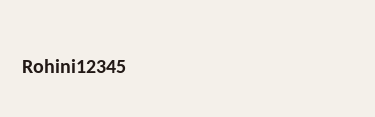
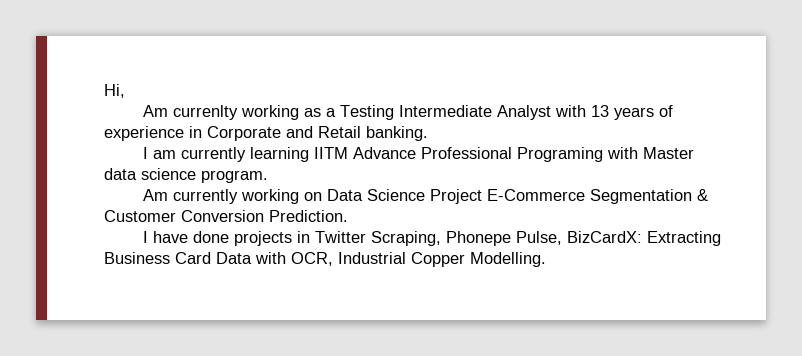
- Rohini12345
+ Hi,
+ Am currenlty working as a Testing Intermediate Analyst with 13 years of experience in Corporate and Retail banking.
+ I am currently learning IITM Advance Professional Programing with Master data science program.
+ Am currently working on Data Science Project E-Commerce Segmentation & Customer Conversion Prediction.
+ I have done projects in Twitter Scraping, Phonepe Pulse, BizCardX: Extracting Business Card Data with OCR, Industrial Copper Modelling.

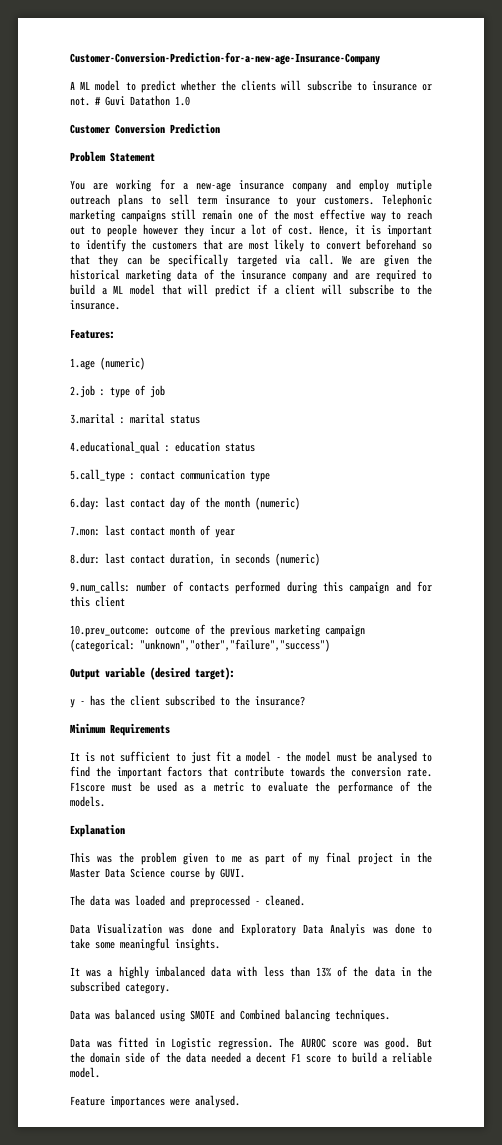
- Hi,
- Am currenlty working as a Testing Intermediate Analyst with 13 years of experience in Corporate and Retail banking.
- I am currently learning IITM Advance Professional Programing with Master data science program.
- Am currently working on Data Science Project E-Commerce Segmentation & Customer Conversion Prediction.
- I have done projects in Twitter Scraping, Phonepe Pulse, BizCardX: Extracting Business Card Data with OCR, Industrial Copper Modelling.
+ Customer-Conversion-Prediction-for-a-new-age-Insurance-Company
+ A ML model to predict whether the clients will subscribe to insurance or not. # Guvi Datathon 1.0
+ Customer Conversion Prediction
+ Problem Statement
+ You are working for a new-age insurance company and employ mutiple outreach plans to sell term insurance to your customers. Telephonic marketing campaigns still remain one of the most effective way to reach out to people however they incur a lot of cost. Hence, it is important to identify the customers that are most likely to convert beforehand so that they can be specifically targeted via call. We are given the historical marketing data of the insurance company and are required to build a ML model that will predict if a client will subscribe to the insurance.
+ Features:
+ 1.age (numeric)
+ 2.job : type of job
+ 3.marital : marital status
+ 4.educational_qual : education status
+ 5.call_type : contact communication type
+ 6.day: last contact day of the month (numeric)
+ 7.mon: last contact month of year
+ 8.dur: last contact duration, in seconds (numeric)
+ 9.num_calls: number of contacts performed during this campaign and for this client
+ 10.prev_outcome: outcome of the previous marketing campaign (categorical: "unknown","other","failure","success")
+ Output variable (desired target):
+ y - has the client subscribed to the insurance?
+ Minimum Requirements
+ It is not sufficient to just fit a model - the model must be analysed to find the important factors that contribute towards the conversion rate. F1score must be used as a metric to evaluate the performance of the models.
+ Explanation
+ This was the problem given to me as part of my final project in the Master Data Science course by GUVI.
+ The data was loaded and preprocessed - cleaned.
+ Data Visualization was done and Exploratory Data Analyis was done to take some meaningful insights.
+ It was a highly imbalanced data with less than 13% of the data in the subscribed category.
+ Data was balanced using SMOTE and Combined balancing techniques.
+ Data was fitted in Logistic regression. The AUROC score was good. But the domain side of the data needed a decent F1 score to build a reliable model.
+ Feature importances were analysed.

